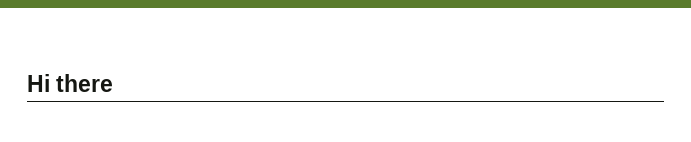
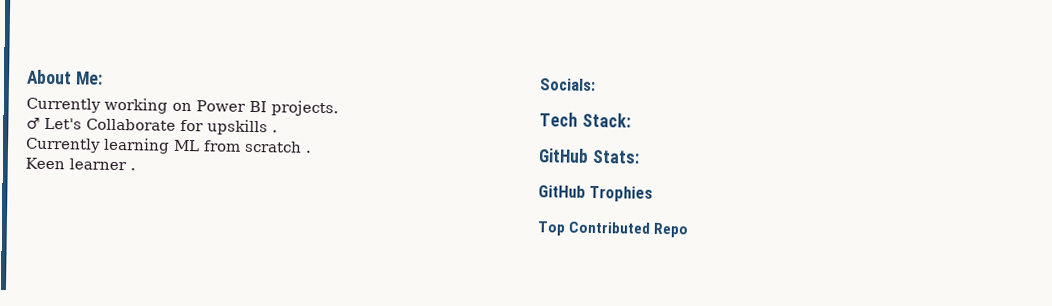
- Hi there
+ About Me:
+ Currently working on Power BI projects.
+ ♂ Let's Collaborate for upskills .
+ Currently learning ML from scratch .
+ Keen learner .
+ Socials:
+ Tech Stack:
+ GitHub Stats:
+ GitHub Trophies
+ Top Contributed Repo

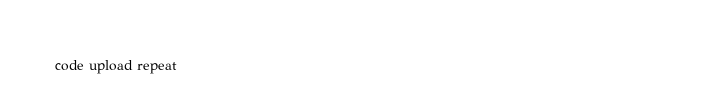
- About Me:
- Currently working on Power BI projects.
- ♂ Let's Collaborate for upskills .
- Currently learning ML from scratch .
- Keen learner .
- Socials:
- Tech Stack:
- GitHub Stats:
- GitHub Trophies
- Top Contributed Repo
+ code upload repeat

